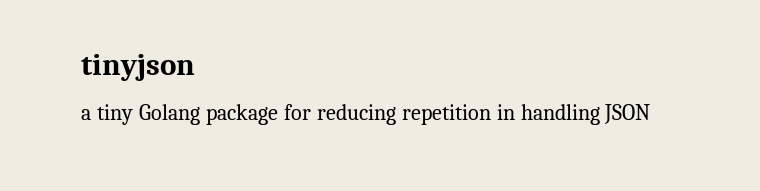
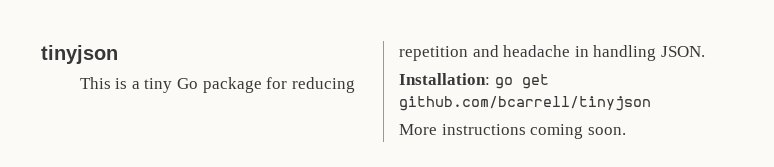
- a tiny Golang package for reducing repetition in handling JSON
+ This is a tiny Go package for reducing repetition and headache in handling JSON.
+ Installation: go get github.com/bcarrell/tinyjson
+ More instructions coming soon.

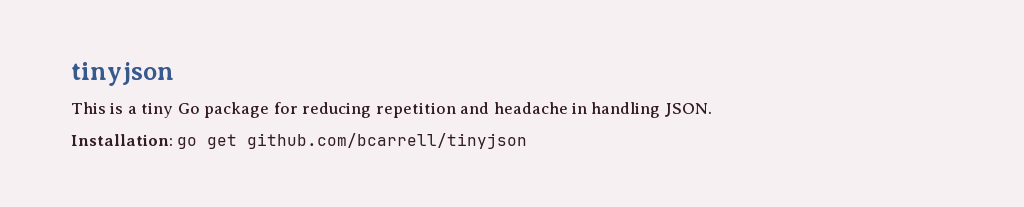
- More instructions coming soon.

